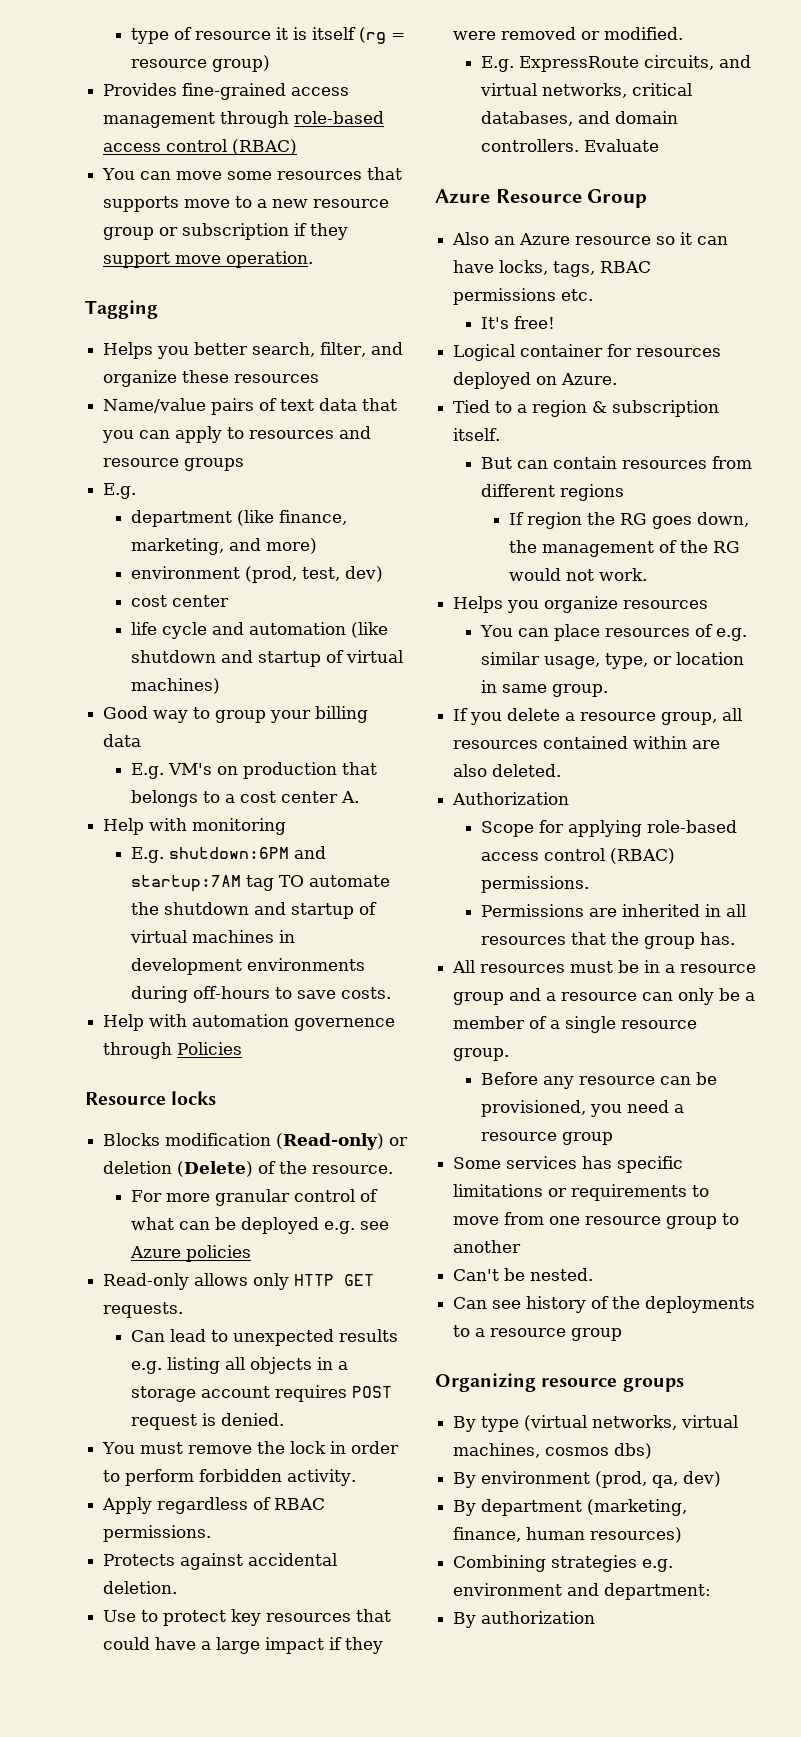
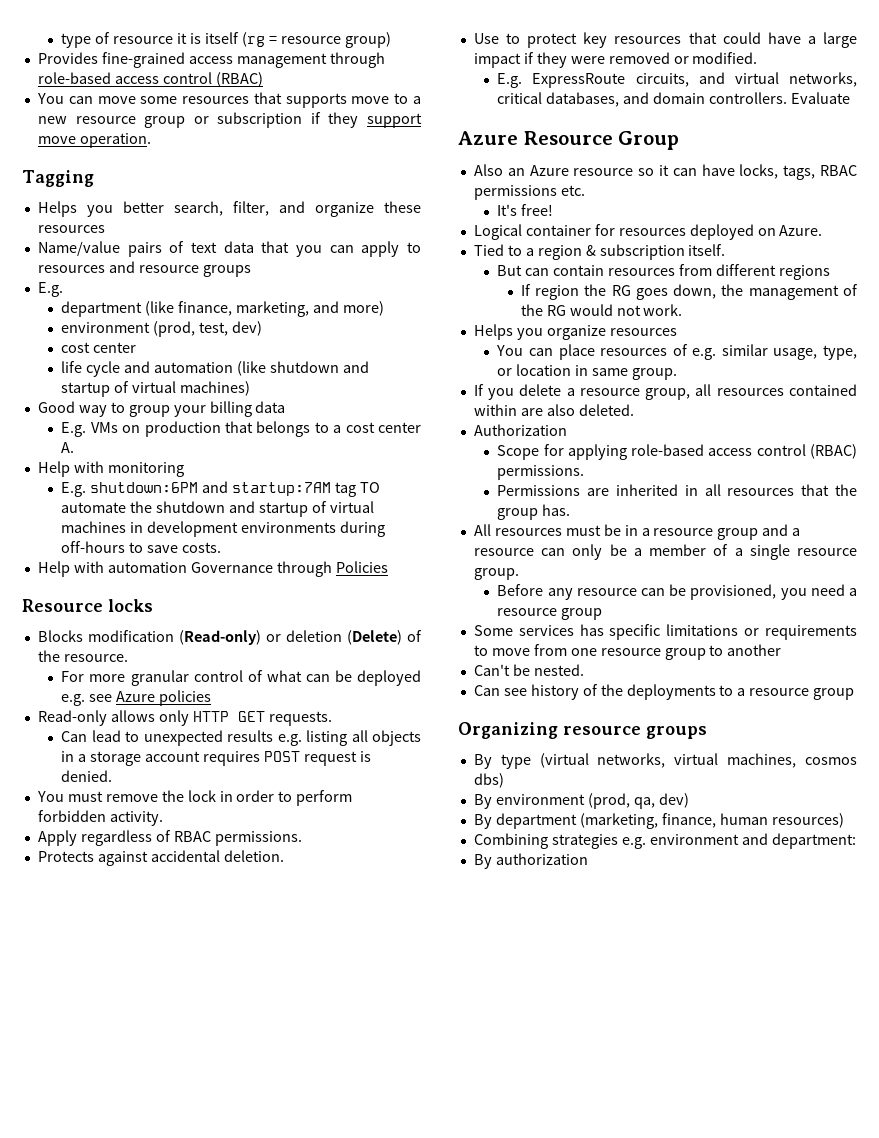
- E.g. VM's on production that belongs to a cost center A.
+ E.g. VMs on production that belongs to a cost center A.
- Help with automation governence through Policies
+ Help with automation Governance through Policies

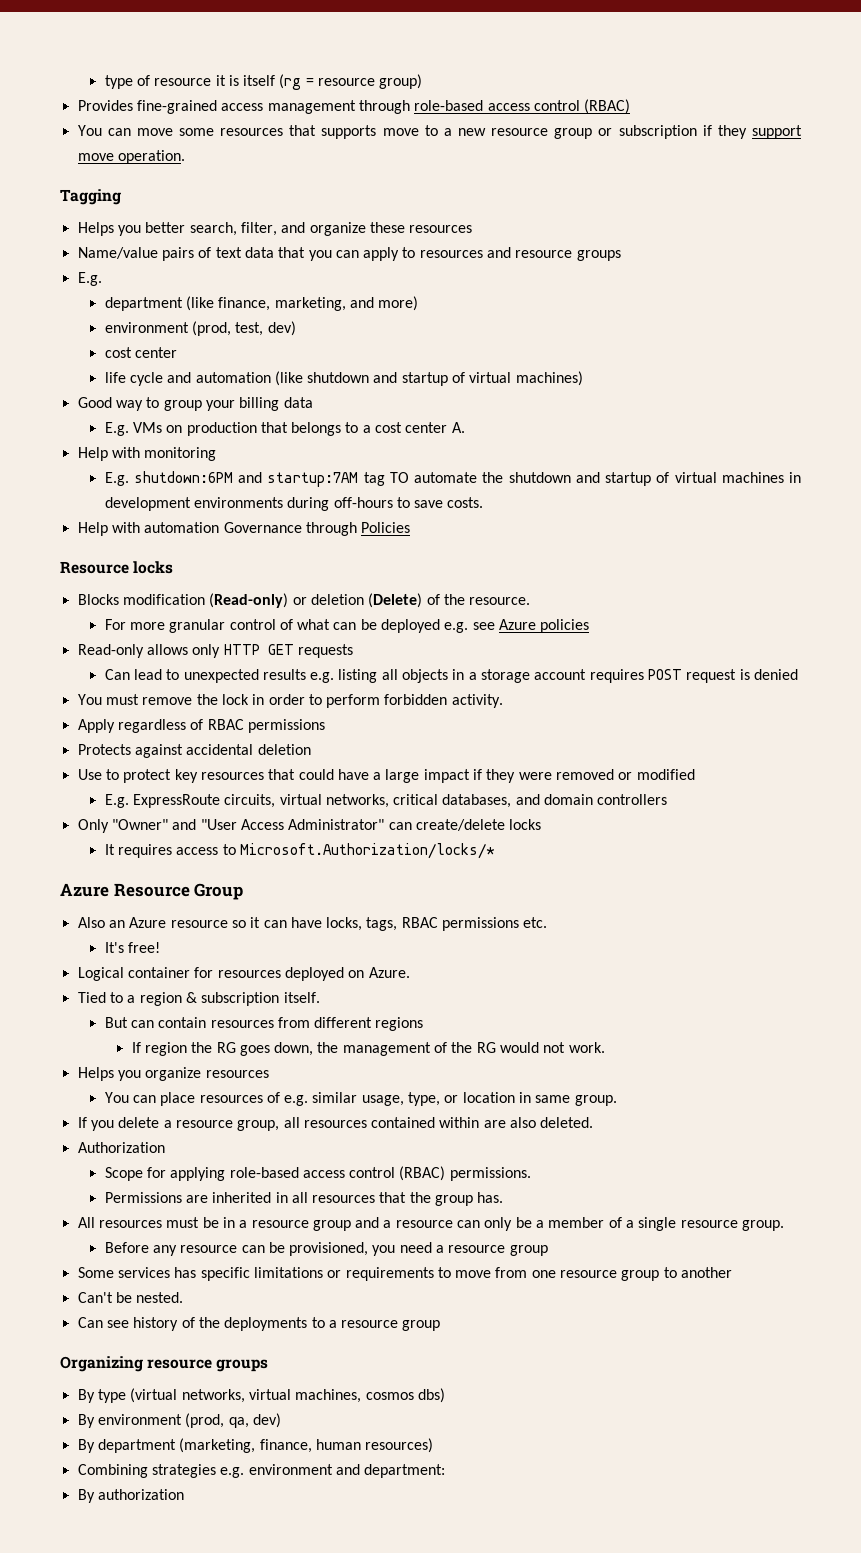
- Read-only allows only HTTP GET requests.
+ Read-only allows only HTTP GET requests
- Can lead to unexpected results e.g. listing all objects in a storage account requires POST request is denied.
+ Can lead to unexpected results e.g. listing all objects in a storage account requires POST request is denied
- Apply regardless of RBAC permissions.
+ Apply regardless of RBAC permissions
- Protects against accidental deletion.
+ Protects against accidental deletion
- Use to protect key resources that could have a large impact if they were removed or modified.
+ Use to protect key resources that could have a large impact if they were removed or modified
- E.g. ExpressRoute circuits, and virtual networks, critical databases, and domain controllers. Evaluate
+ E.g. ExpressRoute circuits, virtual networks, critical databases, and domain controllers
+ Only "Owner" and "User Access Administrator" can create/delete locks
+ It requires access to Microsoft.Authorization/locks/*

